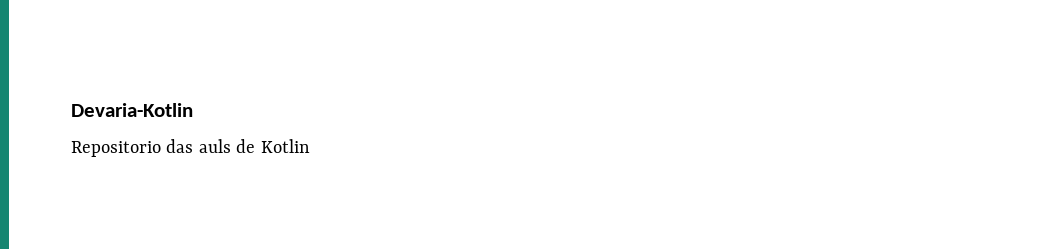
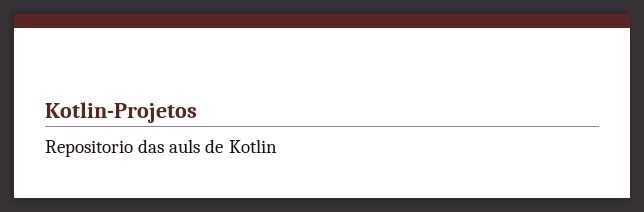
- Devaria-Kotlin
+ Kotlin-Projetos

